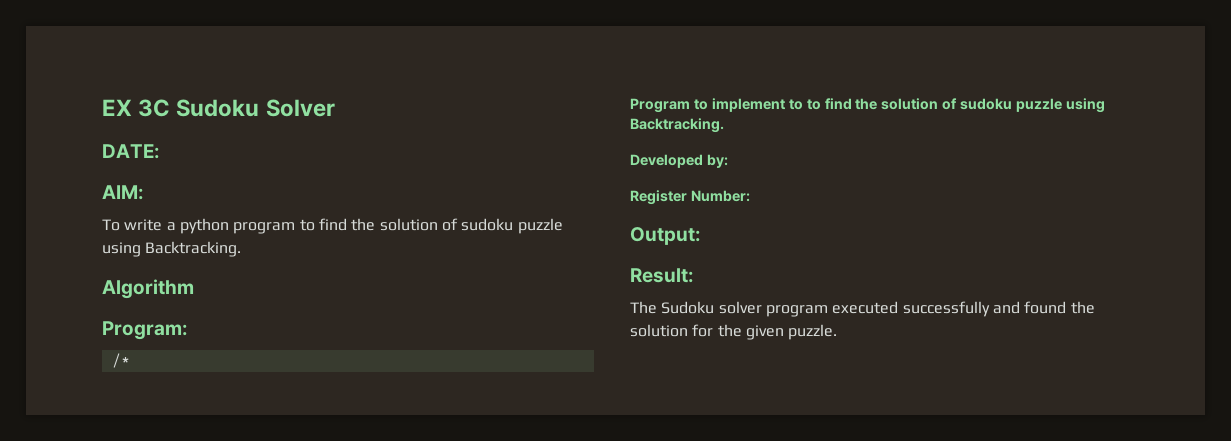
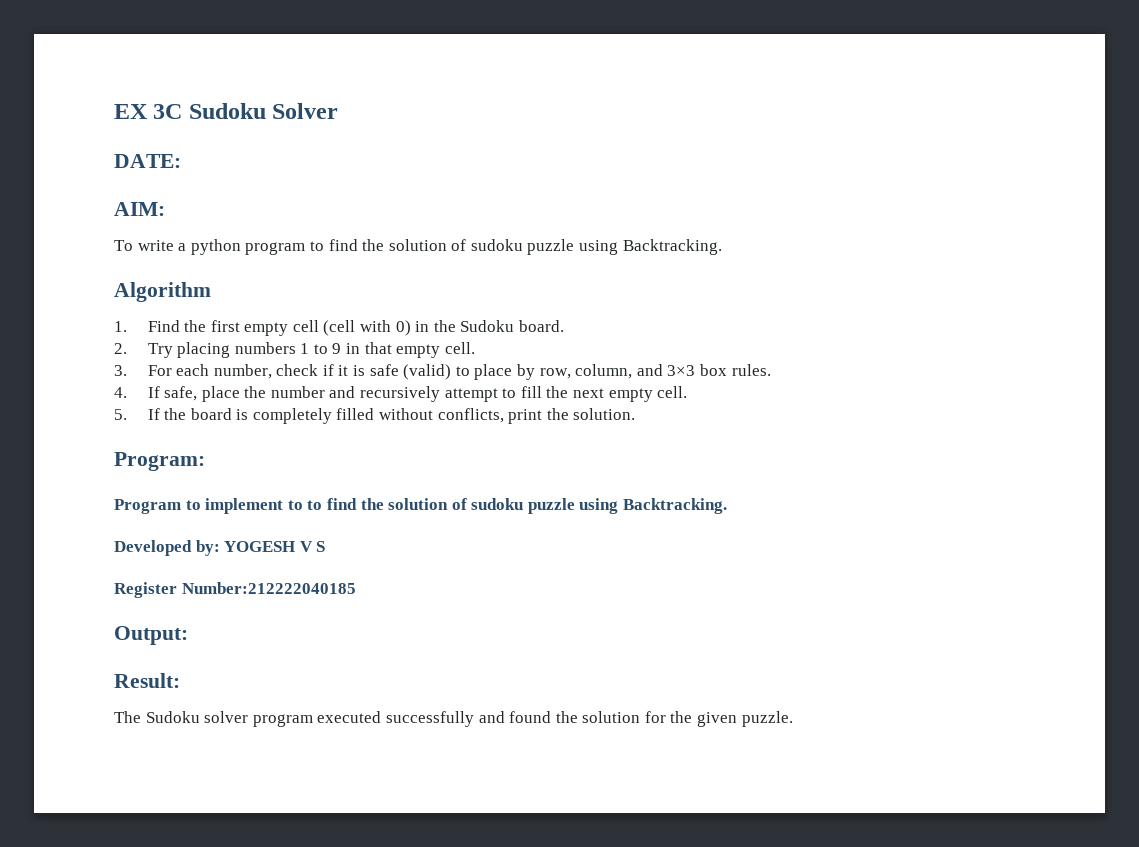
+ 1. Find the first empty cell (cell with 0) in the Sudoku board.
+ 2. Try placing numbers 1 to 9 in that empty cell.
+ 3. For each number, check if it is safe (valid) to place by row, column, and 3×3 box rules.
+ 4. If safe, place the number and recursively attempt to fill the next empty cell.
+ 5. If the board is completely filled without conflicts, print the solution.
- /*
- Developed by:
+ Developed by: YOGESH V S
- Register Number:
+ Register Number:212222040185

